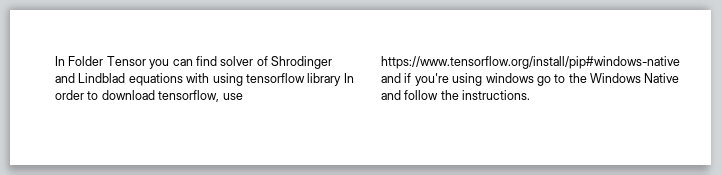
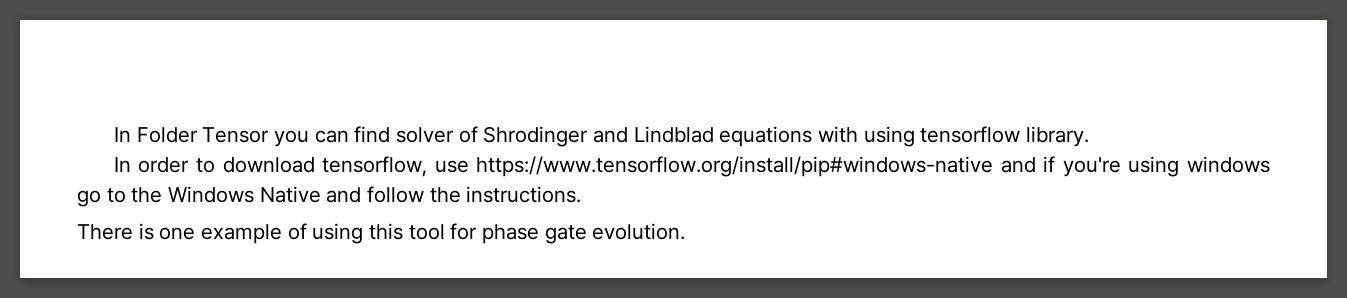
- In Folder Tensor you can find solver of Shrodinger and Lindblad equations with using tensorflow library In order to download tensorflow, use https://www.tensorflow.org/install/pip#windows-native and if you're using windows go to the Windows Native and follow the instructions.
+ In Folder Tensor you can find solver of Shrodinger and Lindblad equations with using tensorflow library.
+ In order to download tensorflow, use https://www.tensorflow.org/install/pip#windows-native and if you're using windows go to the Windows Native and follow the instructions.
+ There is one example of using this tool for phase gate evolution.

